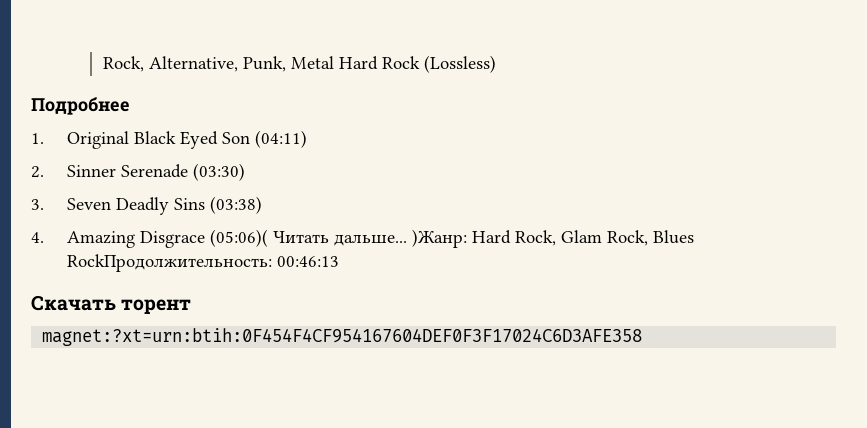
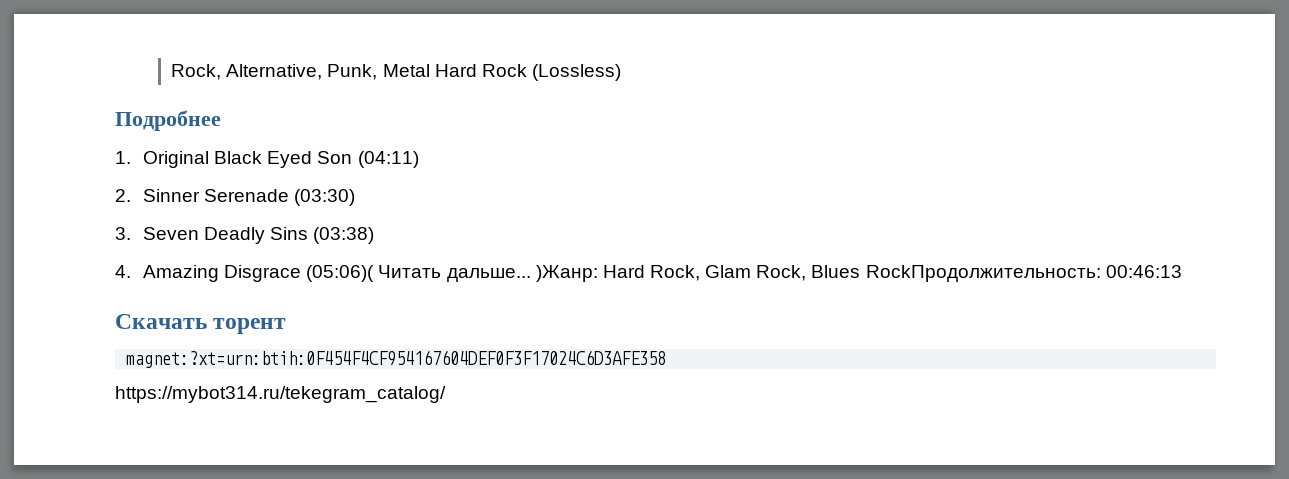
+ https://mybot314.ru/tekegram_catalog/

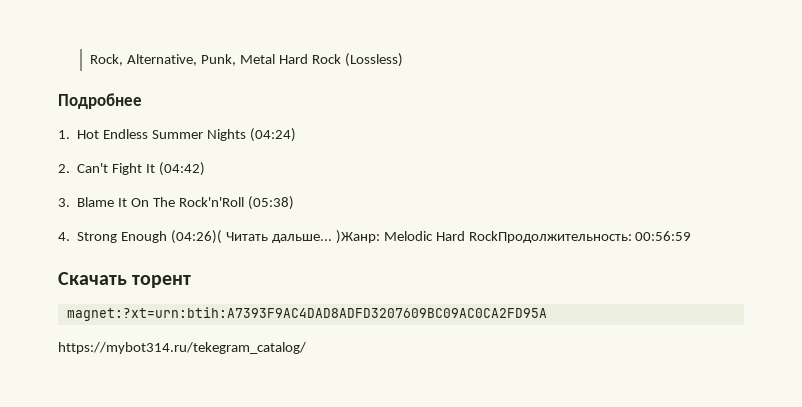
- 1. Original Black Eyed Son (04:11)
- 2. Sinner Serenade (03:30)
- 3. Seven Deadly Sins (03:38)
- 4. Amazing Disgrace (05:06)( Читать дальше... )Жанр: Hard Rock, Glam Rock, Blues RockПродолжительность: 00:46:13
+ 1. Hot Endless Summer Nights (04:24)
+ 2. Can't Fight It (04:42)
+ 3. Blame It On The Rock'n'Roll (05:38)
+ 4. Strong Enough (04:26)( Читать дальше... )Жанр: Melodic Hard RockПродолжительность: 00:56:59
- magnet:?xt=urn:btih:0F454F4CF954167604DEF0F3F17024C6D3AFE358
+ magnet:?xt=urn:btih:A7393F9AC4DAD8ADFD3207609BC09AC0CA2FD95A

